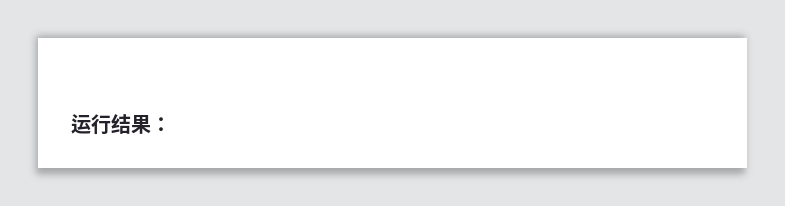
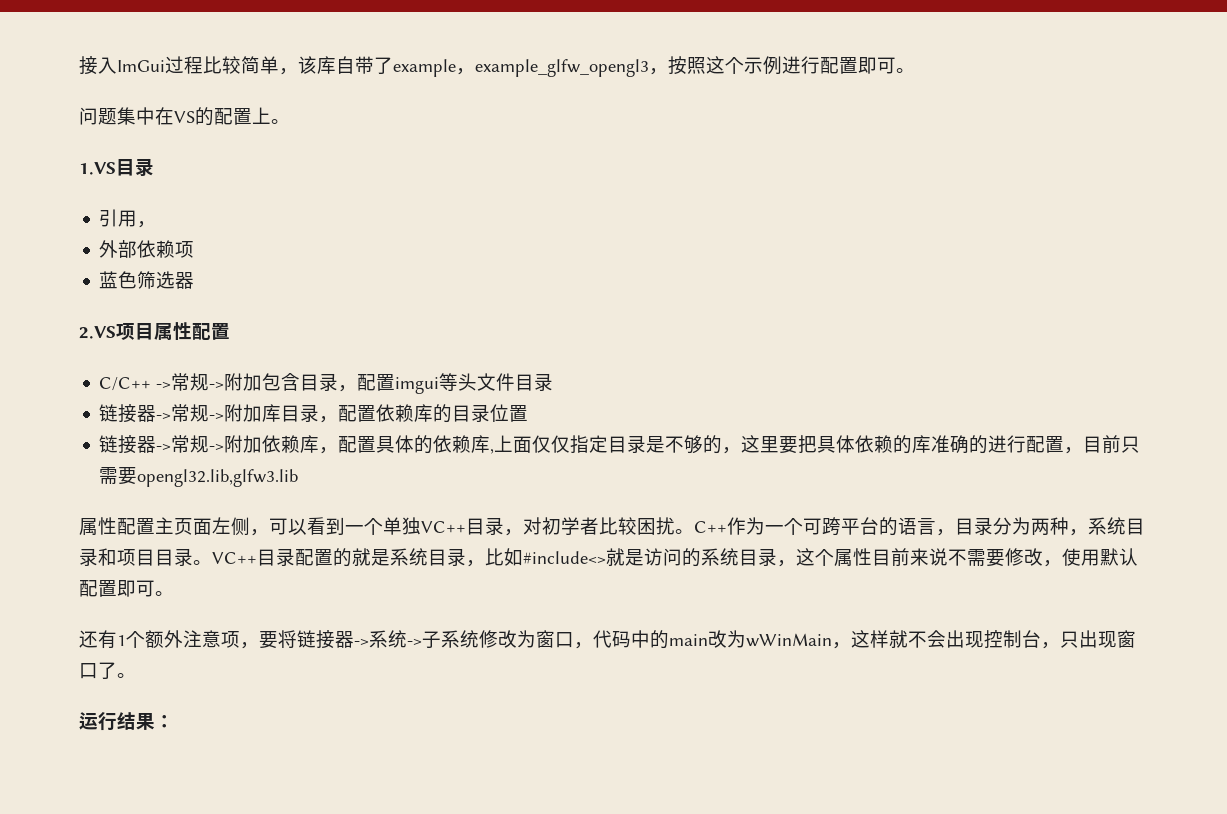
+ 接入ImGui过程比较简单，该库自带了example，example_glfw_opengl3，按照这个示例进行配置即可。
+ 问题集中在VS的配置上。
+ 1.VS目录
+ 引用，
+ 外部依赖项
+ 蓝色筛选器
+ 2.VS项目属性配置
+ C/C++ ->常规->附加包含目录，配置imgui等头文件目录
+ 链接器->常规->附加库目录，配置依赖库的目录位置
+ 链接器->常规->附加依赖库，配置具体的依赖库,上面仅仅指定目录是不够的，这里要把具体依赖的库准确的进行配置，目前只需要opengl32.lib,glfw3.lib
+ 属性配置主页面左侧，可以看到一个单独VC++目录，对初学者比较困扰。C++作为一个可跨平台的语言，目录分为两种，系统目录和项目目录。VC++目录配置的就是系统目录，比如#include<>就是访问的系统目录，这个属性目前来说不需要修改，使用默认配置即可。
+ 还有1个额外注意项，要将链接器->系统->子系统修改为窗口，代码中的main改为wWinMain，这样就不会出现控制台，只出现窗口了。

